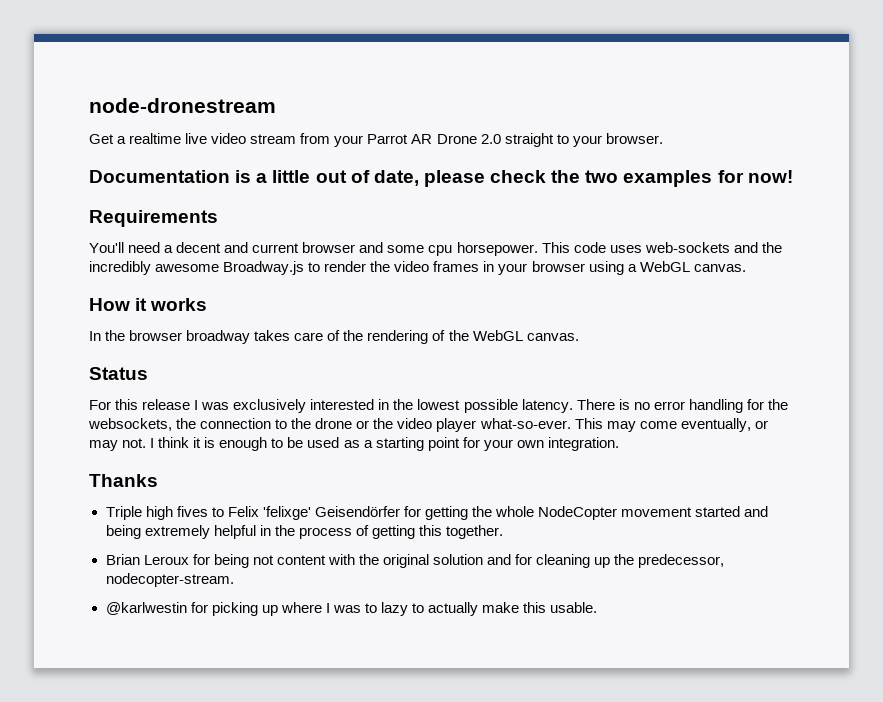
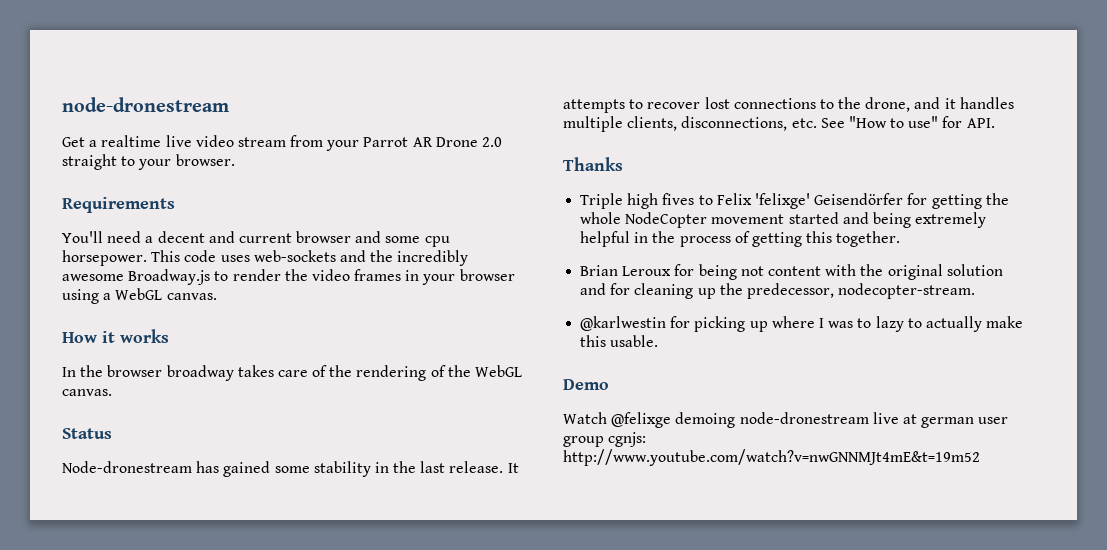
- Documentation is a little out of date, please check the two examples for now!
- For this release I was exclusively interested in the lowest possible latency. There is no error handling for the websockets, the connection to the drone or the video player what-so-ever. This may come eventually, or may not. I think it is enough to be used as a starting point for your own integration.
+ Node-dronestream has gained some stability in the last release. It attempts to recover lost connections to the drone, and it handles multiple clients, disconnections, etc. See "How to use" for API.
+ Demo
+ Watch @felixge demoing node-dronestream live at german user group cgnjs: http://www.youtube.com/watch?v=nwGNNMJt4mE&t=19m52

